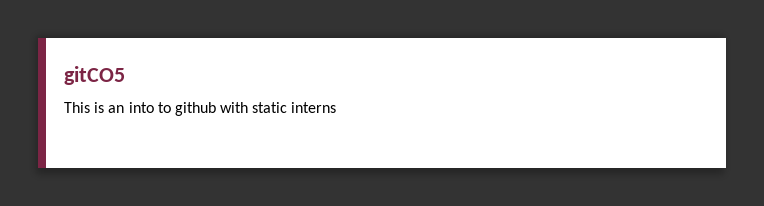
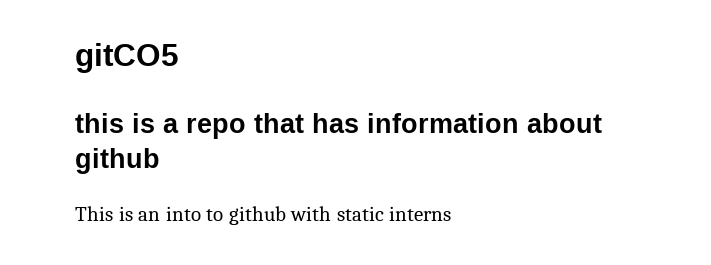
+ this is a repo that has information about github

